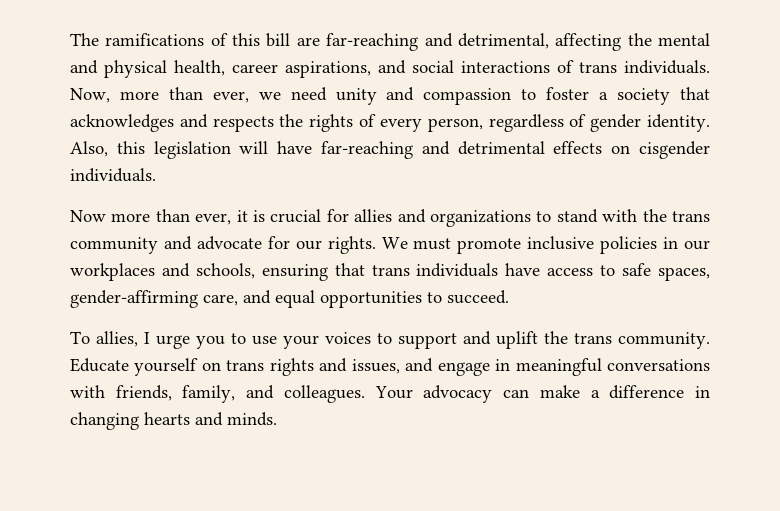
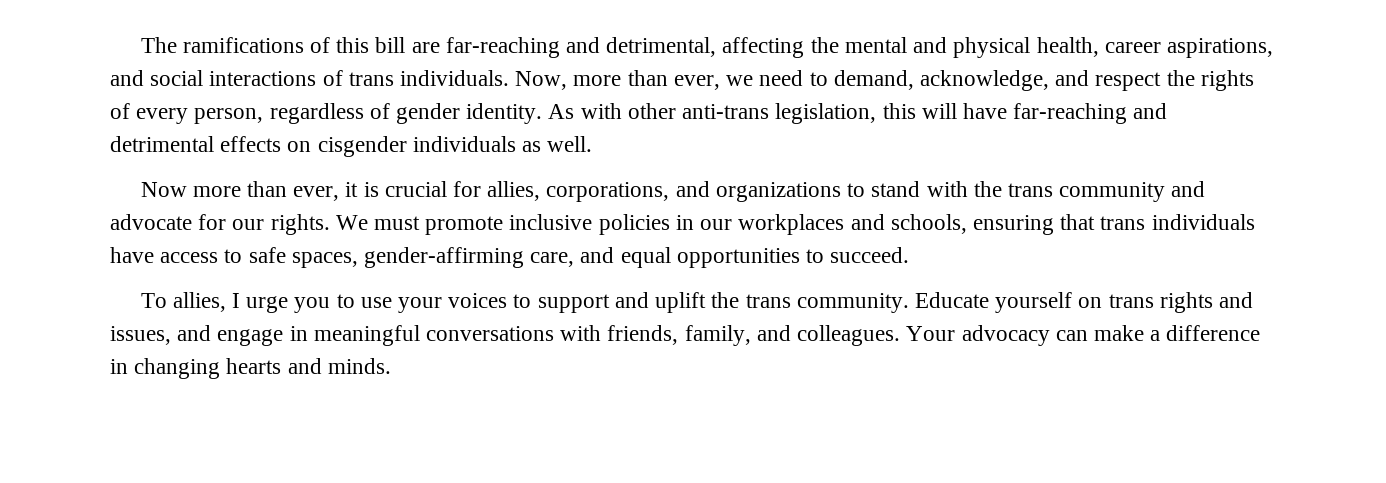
- Now, more than ever, we need unity and compassion to foster a society that acknowledges and respects the rights of every person, regardless of gender identity.
+ Now, more than ever, we need to demand, acknowledge, and respect the rights of every person, regardless of gender identity.
- Also, this legislation will have far-reaching and detrimental effects on cisgender individuals.
+ As with other anti-trans legislation, this will have far-reaching and detrimental effects on cisgender individuals as well.
- Now more than ever, it is crucial for allies and organizations to stand with the trans community and advocate for our rights.
+ Now more than ever, it is crucial for allies, corporations, and organizations to stand with the trans community and advocate for our rights.

